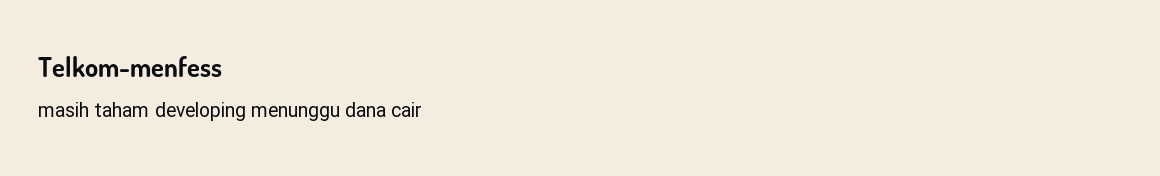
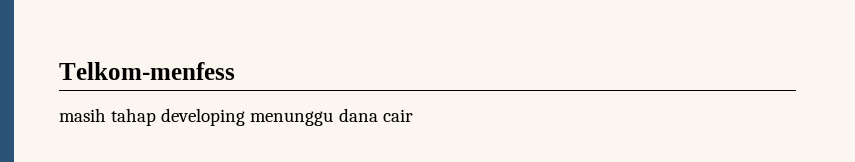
- masih taham developing menunggu dana cair
+ masih tahap developing menunggu dana cair

